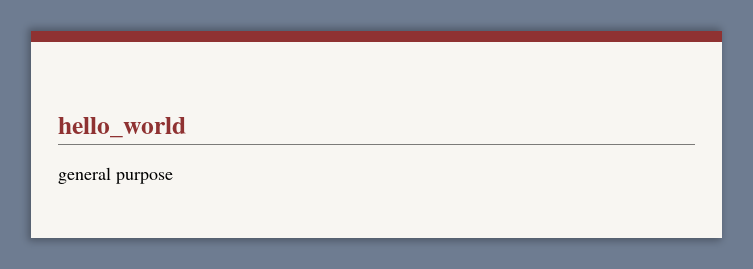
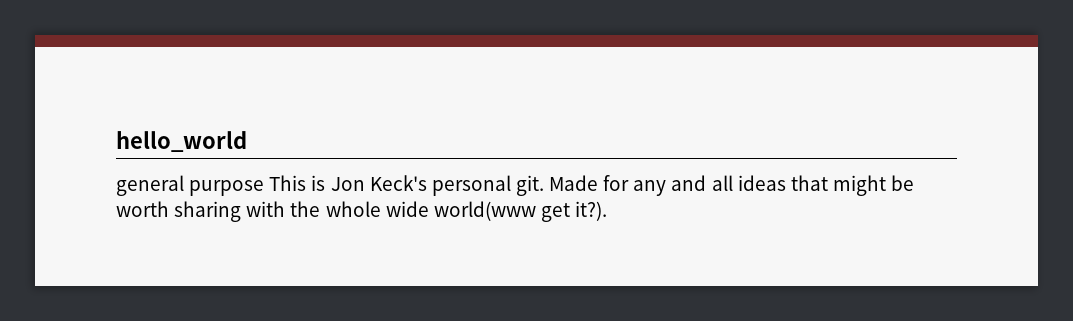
- general purpose
+ general purpose This is Jon Keck's personal git. Made for any and all ideas that might be worth sharing with the whole wide world(www get it?).

